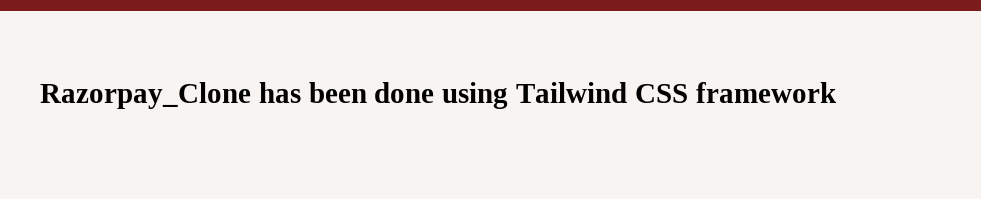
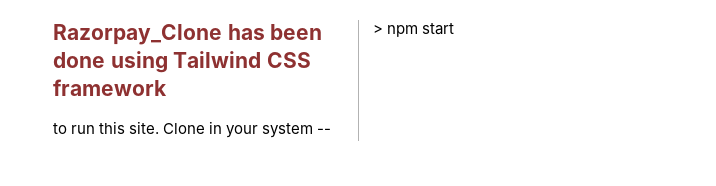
+ to run this site. Clone in your system -- > npm start

